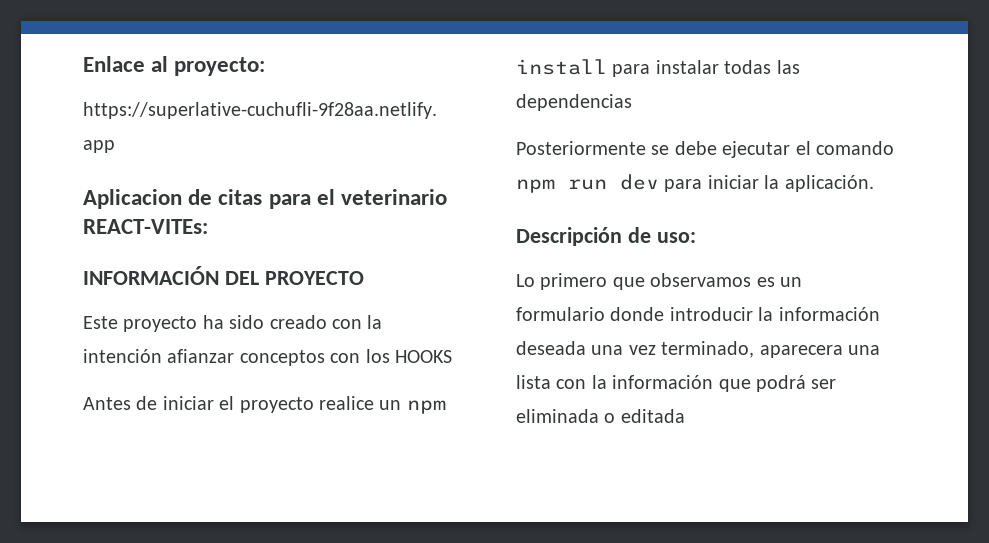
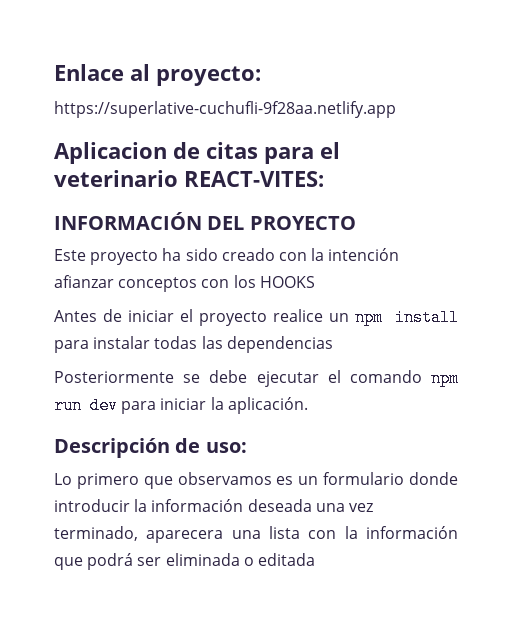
- Aplicacion de citas para el veterinario REACT-VITEs:
+ Aplicacion de citas para el veterinario REACT-VITES:

